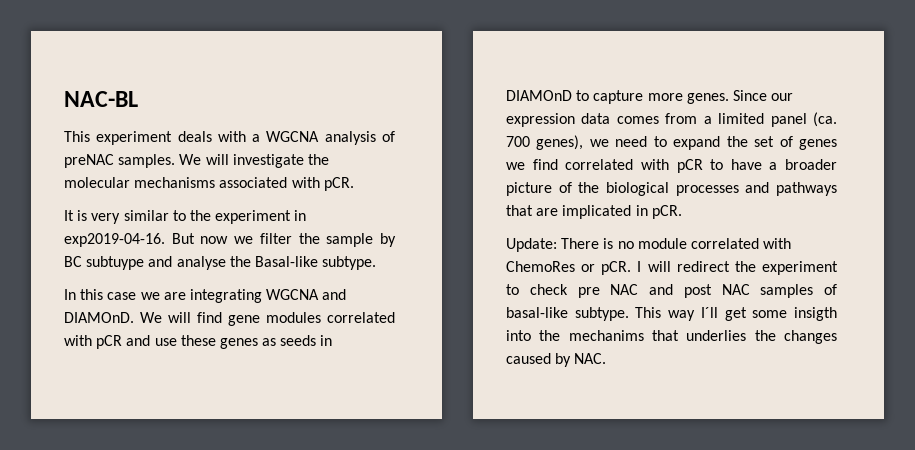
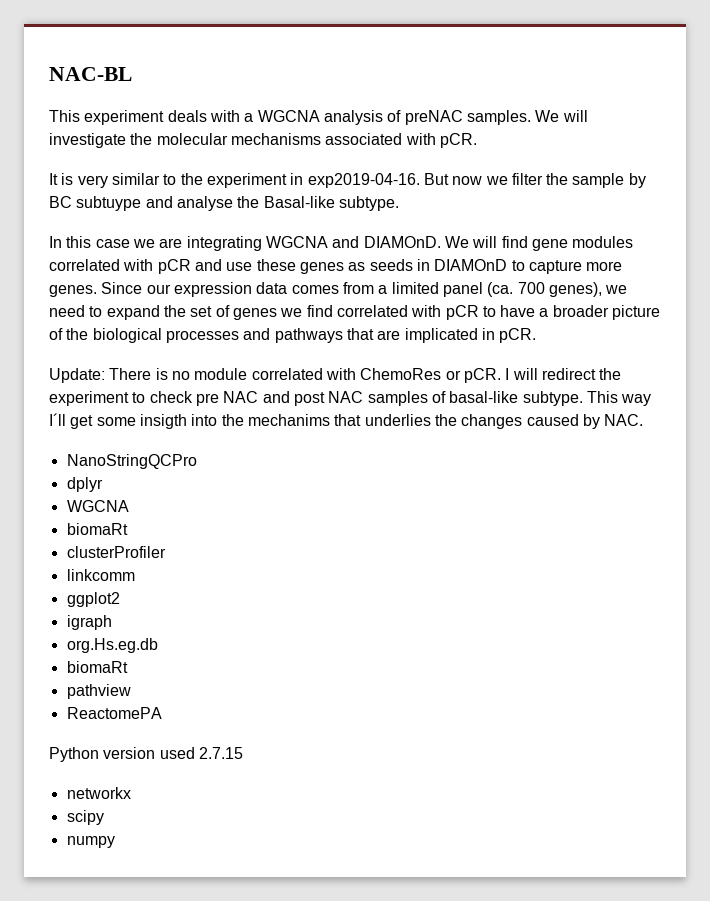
+ NanoStringQCPro
+ dplyr
+ WGCNA
+ biomaRt
+ clusterProfiler
+ linkcomm
+ ggplot2
+ igraph
+ org.Hs.eg.db
+ biomaRt
+ pathview
+ ReactomePA
+ Python version used 2.7.15
+ networkx
+ scipy
+ numpy

